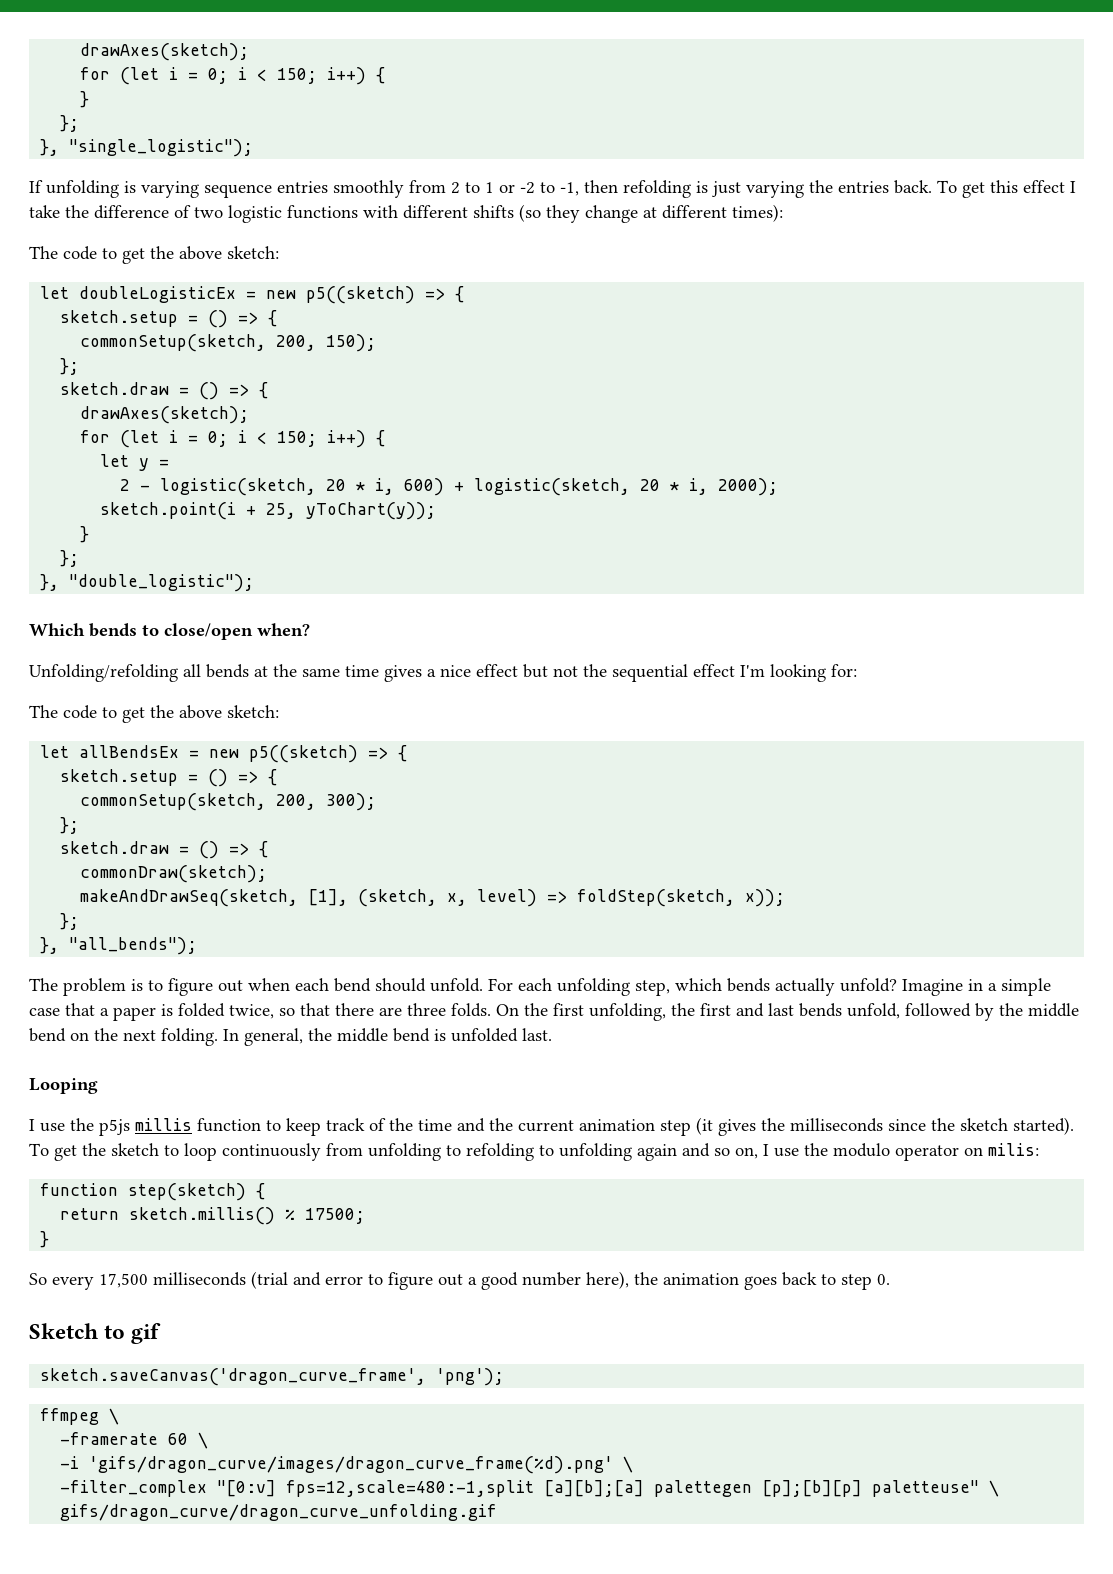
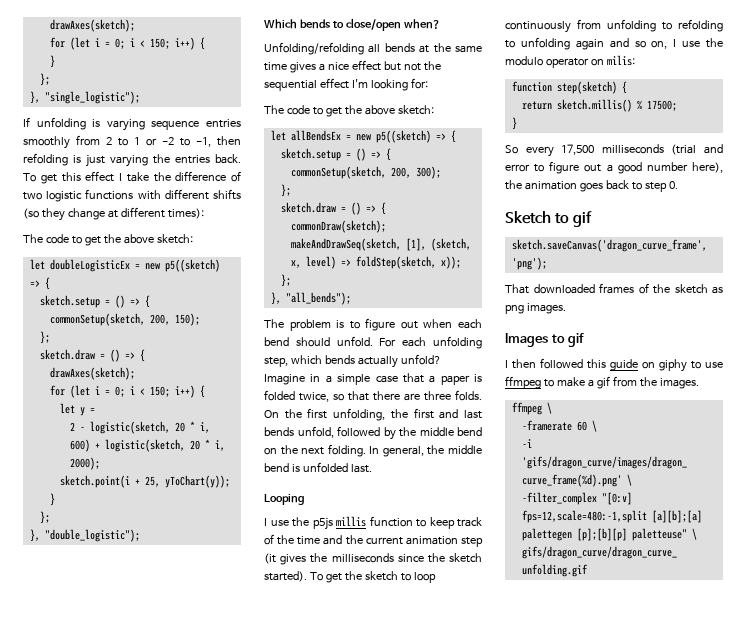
+ That downloaded frames of the sketch as png images.
+ Images to gif
+ I then followed this guide on giphy to use ffmpeg to make a gif from the images.

